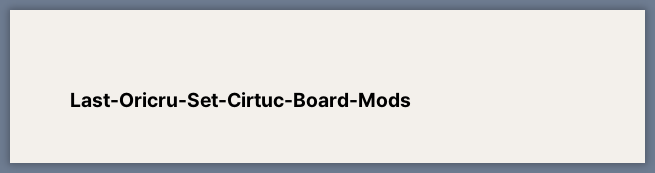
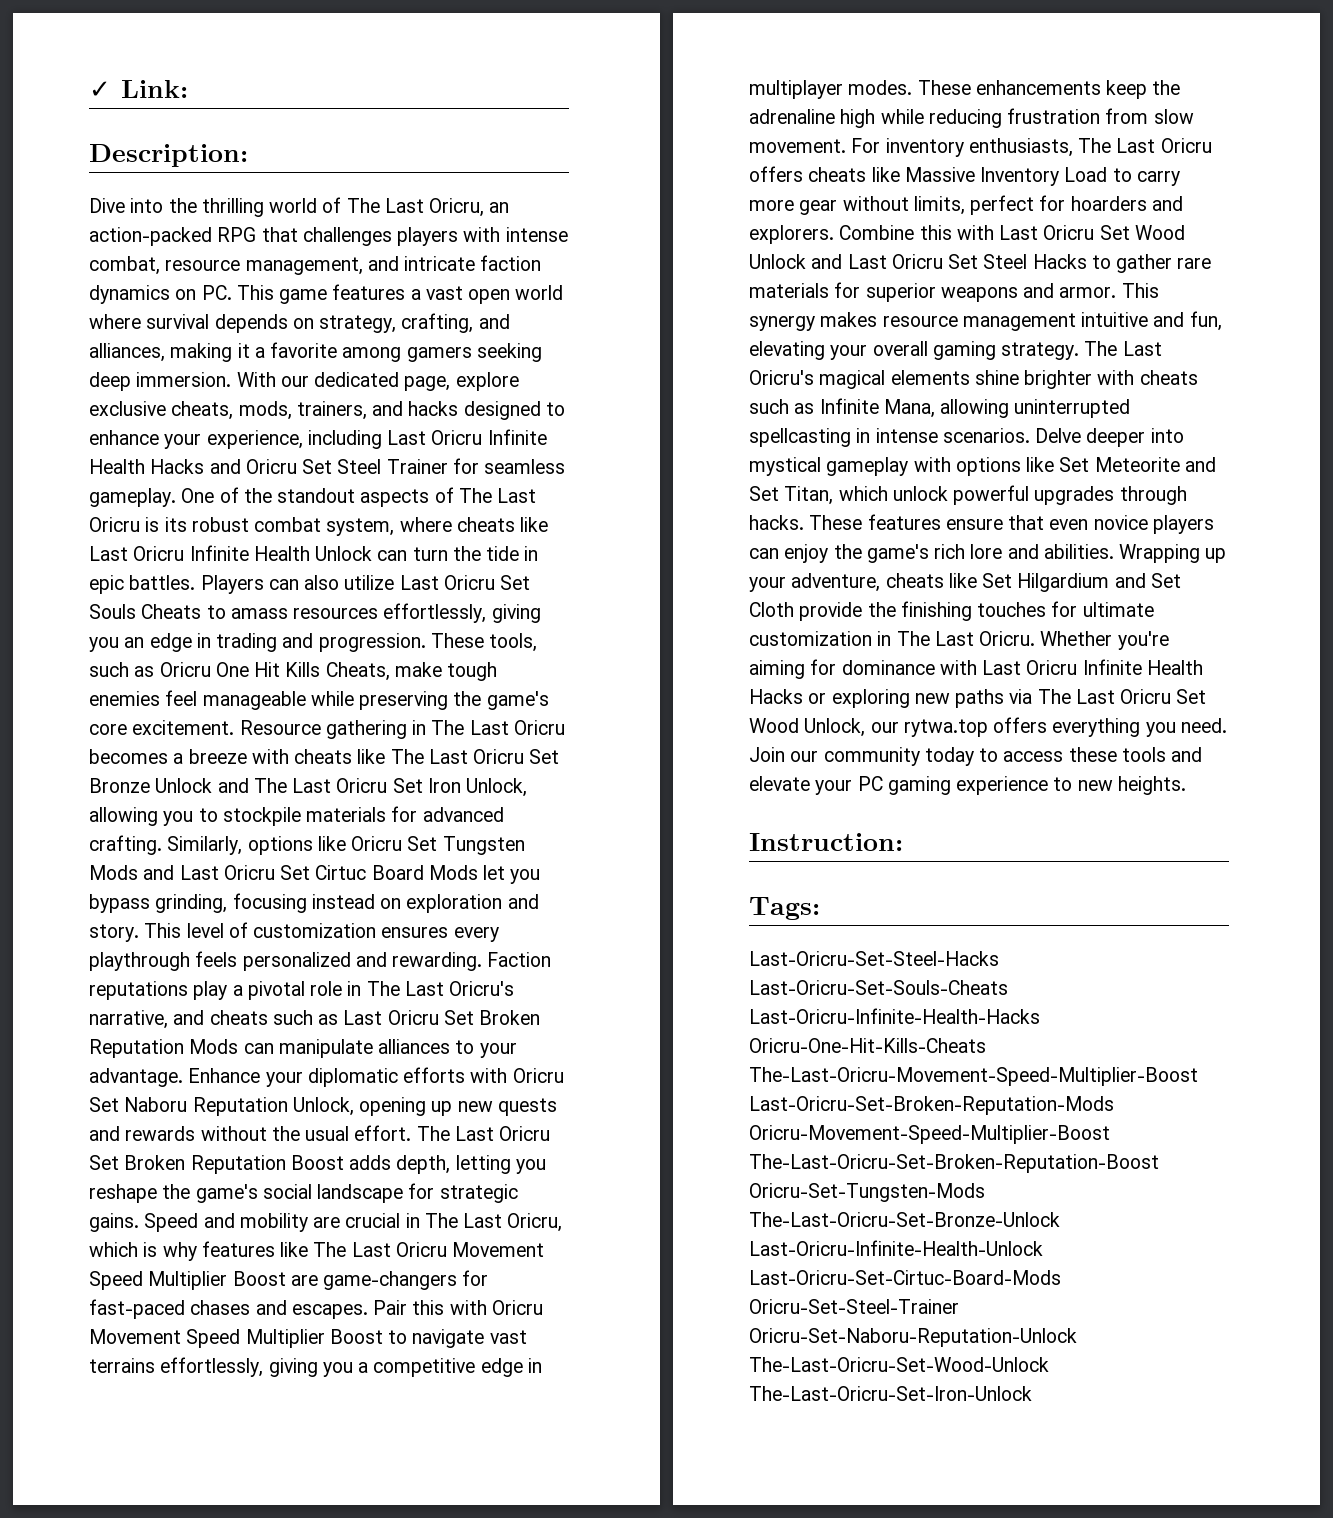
- Last-Oricru-Set-Cirtuc-Board-Mods
+ ✓ Link:
+ Description:
+ Dive into the thrilling world of The Last Oricru, an action-packed RPG that challenges players with intense combat, resource management, and intricate faction dynamics on PC. This game features a vast open world where survival depends on strategy, crafting, and alliances, making it a favorite among gamers seeking deep immersion. With our dedicated page, explore exclusive cheats, mods, trainers, and hacks designed to enhance your experience, including Last Oricru Infinite Health Hacks and Oricru Set Steel Trainer for seamless gameplay. One of the standout aspects of The Last Oricru is its robust combat system, where cheats like Last Oricru Infinite Health Unlock can turn the tide in epic battles. Players can also utilize Last Oricru Set Souls Cheats to amass resources effortlessly, giving you an edge in trading and progression. These tools, such as Oricru One Hit Kills Cheats, make tough enemies feel manageable while preserving the game's core excitement. Resource gathering in The Last Oricru becomes a breeze with cheats like The Last Oricru Set Bronze Unlock and The Last Oricru Set Iron Unlock, allowing you to stockpile materials for advanced crafting. Similarly, options like Oricru Set Tungsten Mods and Last Oricru Set Cirtuc Board Mods let you bypass grinding, focusing instead on exploration and story. This level of customization ensures every playthrough feels personalized and rewarding. Faction reputations play a pivotal role in The Last Oricru's narrative, and cheats such as Last Oricru Set Broken Reputation Mods can manipulate alliances to your advantage. Enhance your diplomatic efforts with Oricru Set Naboru Reputation Unlock, opening up new quests and rewards without the usual effort. The Last Oricru Set Broken Reputation Boost adds depth, letting you reshape the game's social landscape for strategic gains. Speed and mobility are crucial in The Last Oricru, which is why features like The Last Oricru Movement Speed Multiplier Boost are game-changers for fast-paced chases and escapes. Pair this with Oricru Movement Speed Multiplier Boost to navigate vast terrains effortlessly, giving you a competitive edge in multiplayer modes. These enhancements keep the adrenaline high while reducing frustration from slow movement. For inventory enthusiasts, The Last Oricru offers cheats like Massive Inventory Load to carry more gear without limits, perfect for hoarders and explorers. Combine this with Last Oricru Set Wood Unlock and Last Oricru Set Steel Hacks to gather rare materials for superior weapons and armor. This synergy makes resource management intuitive and fun, elevating your overall gaming strategy. The Last Oricru's magical elements shine brighter with cheats such as Infinite Mana, allowing uninterrupted spellcasting in intense scenarios. Delve deeper into mystical gameplay with options like Set Meteorite and Set Titan, which unlock powerful upgrades through hacks. These features ensure that even novice players can enjoy the game's rich lore and abilities. Wrapping up your adventure, cheats like Set Hilgardium and Set Cloth provide the finishing touches for ultimate customization in The Last Oricru. Whether you're aiming for dominance with Last Oricru Infinite Health Hacks or exploring new paths via The Last Oricru Set Wood Unlock, our rytwa.top offers everything you need. Join our community today to access these tools and elevate your PC gaming experience to new heights.
+ Instruction:
+ Tags:
+ Last-Oricru-Set-Steel-Hacks Last-Oricru-Set-Souls-Cheats Last-Oricru-Infinite-Health-Hacks Oricru-One-Hit-Kills-Cheats The-Last-Oricru-Movement-Speed-Multiplier-Boost Last-Oricru-Set-Broken-Reputation-Mods Oricru-Movement-Speed-Multiplier-Boost The-Last-Oricru-Set-Broken-Reputation-Boost Oricru-Set-Tungsten-Mods The-Last-Oricru-Set-Bronze-Unlock Last-Oricru-Infinite-Health-Unlock Last-Oricru-Set-Cirtuc-Board-Mods Oricru-Set-Steel-Trainer Oricru-Set-Naboru-Reputation-Unlock The-Last-Oricru-Set-Wood-Unlock The-Last-Oricru-Set-Iron-Unlock

